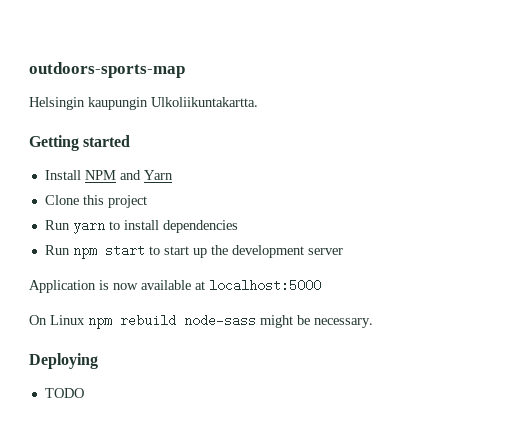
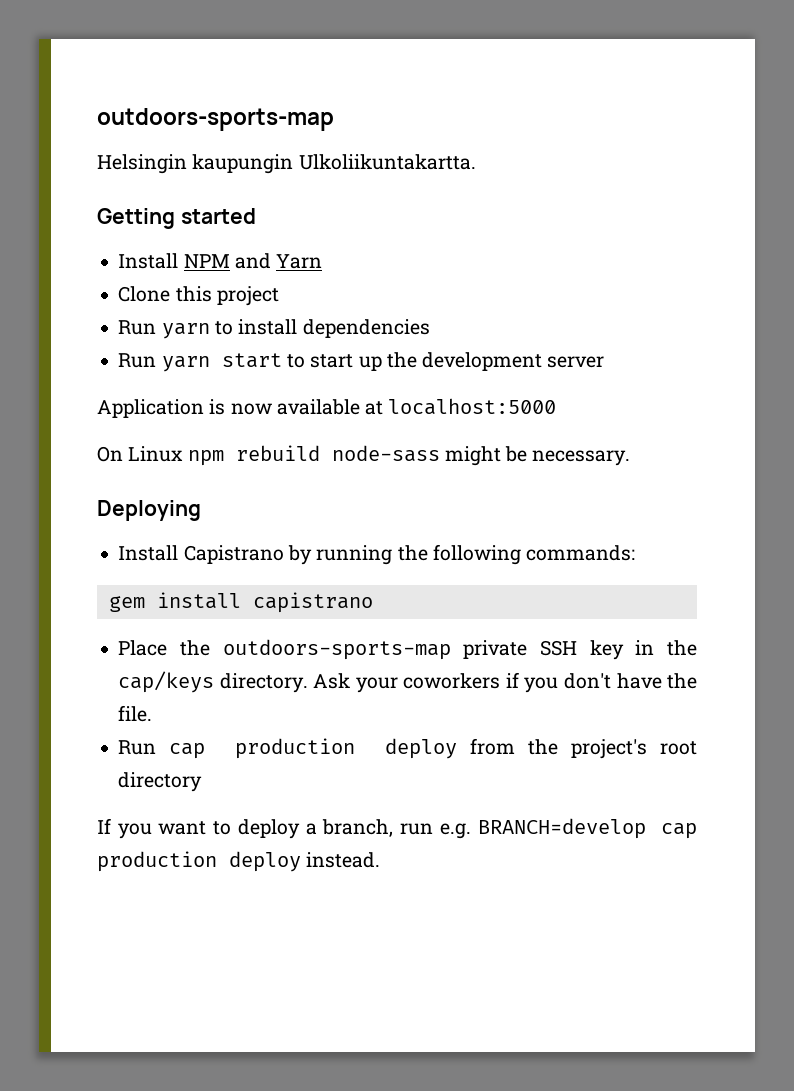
- Run npm start to start up the development server
+ Run yarn start to start up the development server
- TODO
+ Install Capistrano by running the following commands:
+ gem install capistrano
+ Place the outdoors-sports-map private SSH key in the cap/keys directory. Ask your coworkers if you don't have the file.
+ Run cap production deploy from the project's root directory
+ If you want to deploy a branch, run e.g. BRANCH=develop cap production deploy instead.

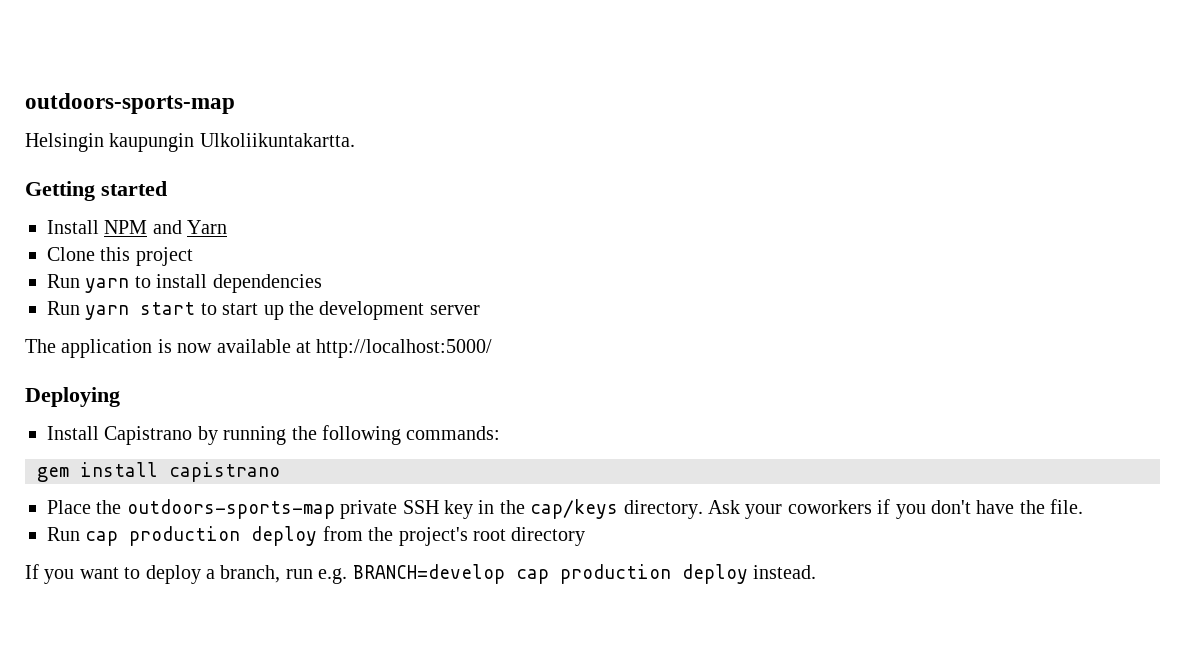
- Application is now available at localhost:5000
- On Linux npm rebuild node-sass might be necessary.
+ The application is now available at http://localhost:5000/

